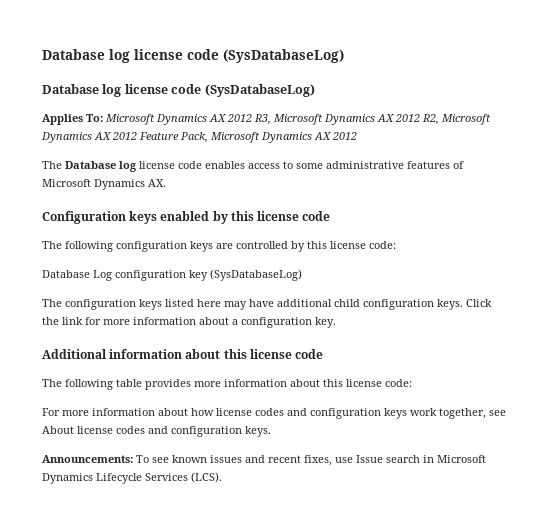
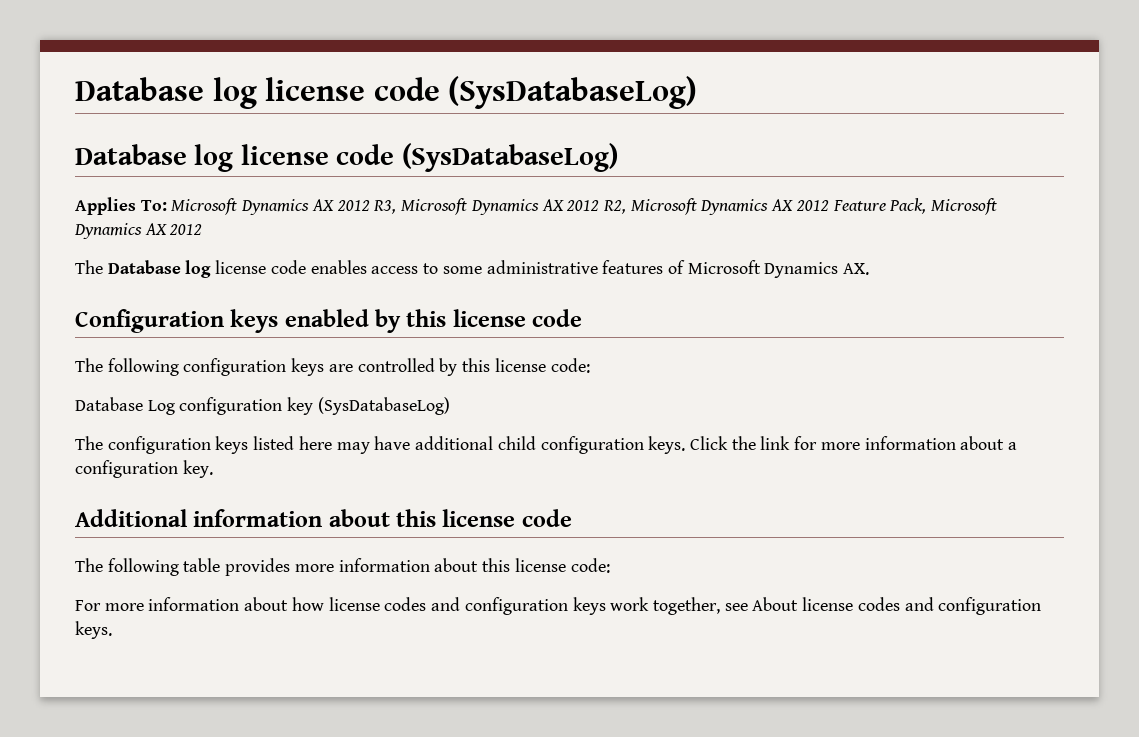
- Announcements: To see known issues and recent fixes, use Issue search in Microsoft Dynamics Lifecycle Services (LCS).

